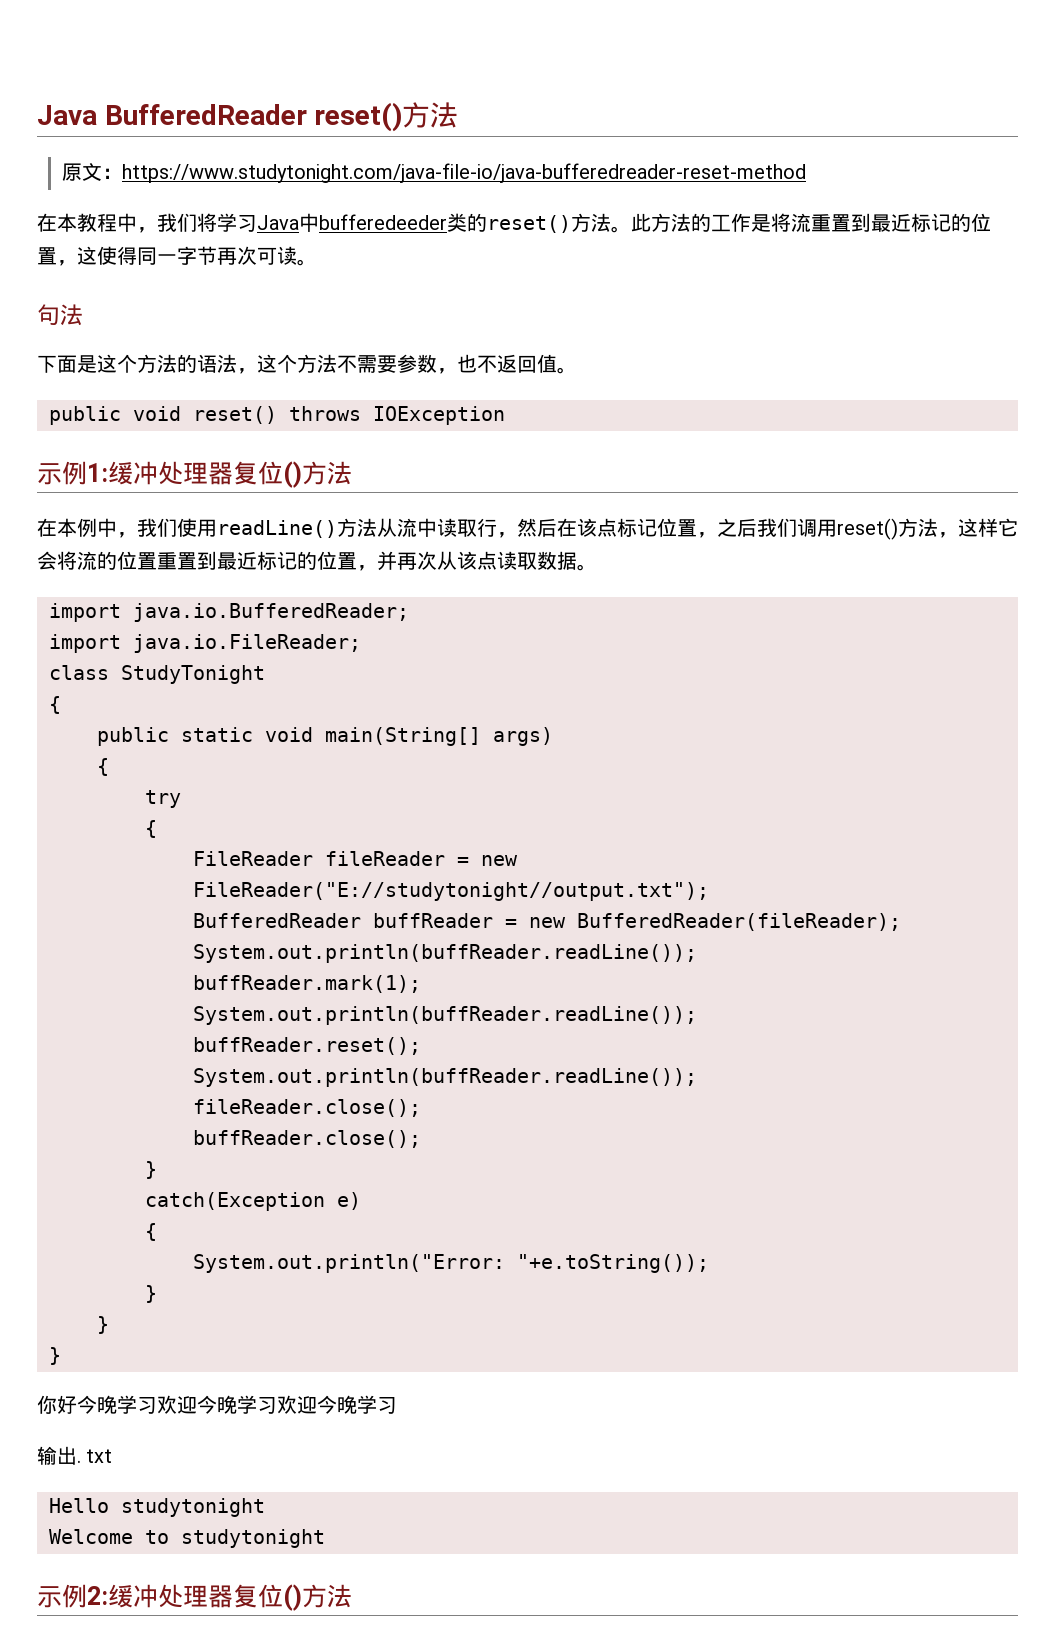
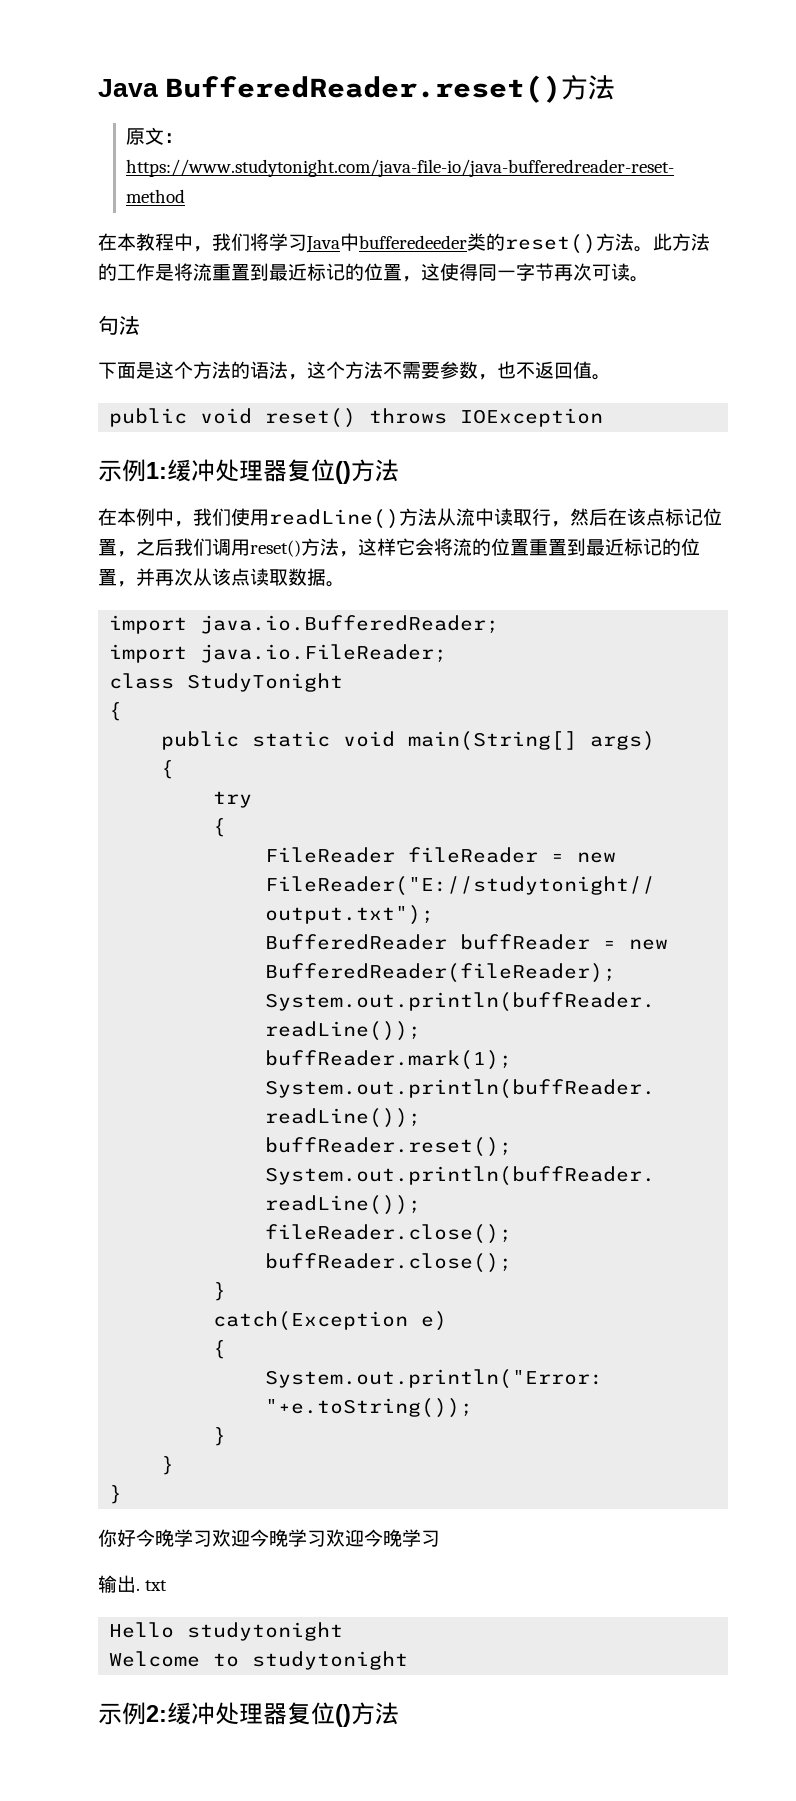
- Java BufferedReader reset()方法
+ Java BufferedReader.reset()方法

